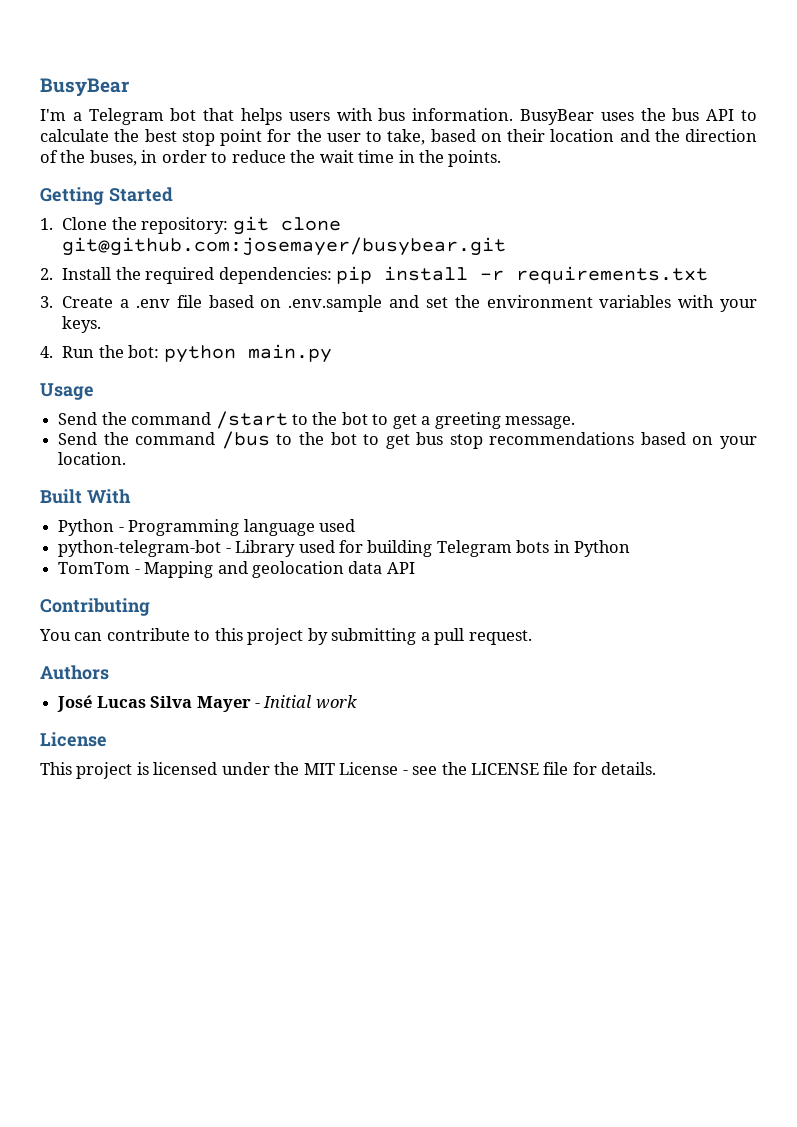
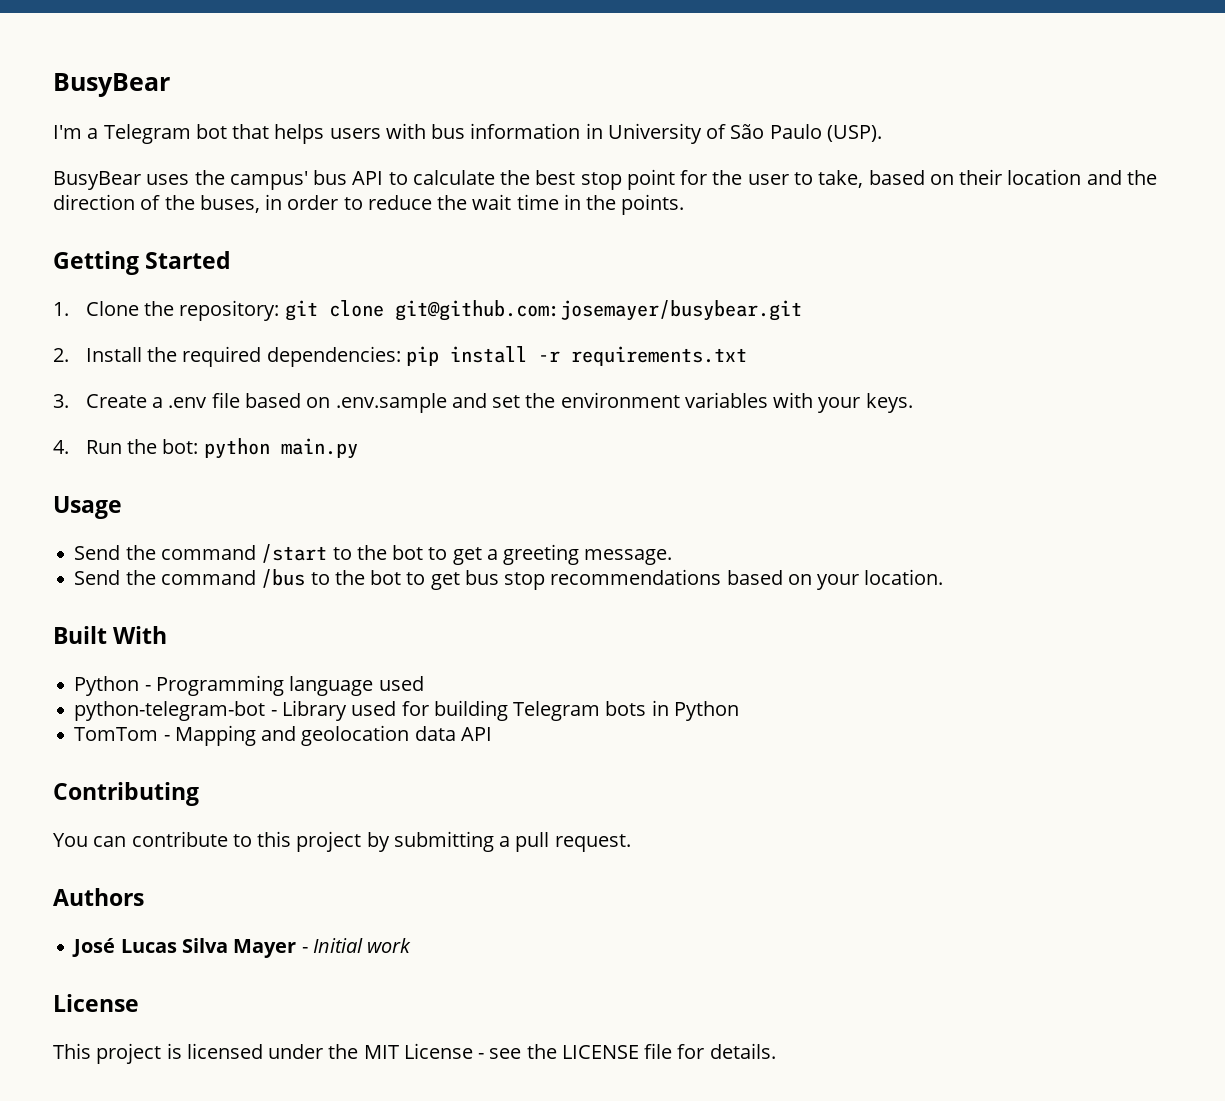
- I'm a Telegram bot that helps users with bus information. BusyBear uses the bus API to calculate the best stop point for the user to take, based on their location and the direction of the buses, in order to reduce the wait time in the points.
+ I'm a Telegram bot that helps users with bus information in University of São Paulo (USP).
+ BusyBear uses the campus' bus API to calculate the best stop point for the user to take, based on their location and the direction of the buses, in order to reduce the wait time in the points.

